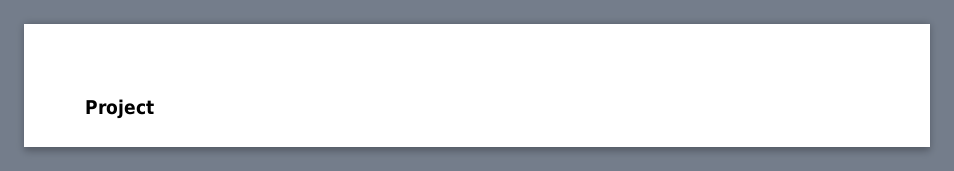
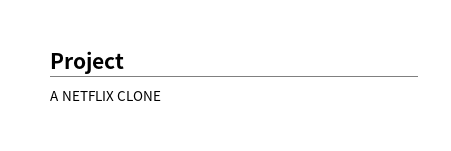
+ A NETFLIX CLONE

